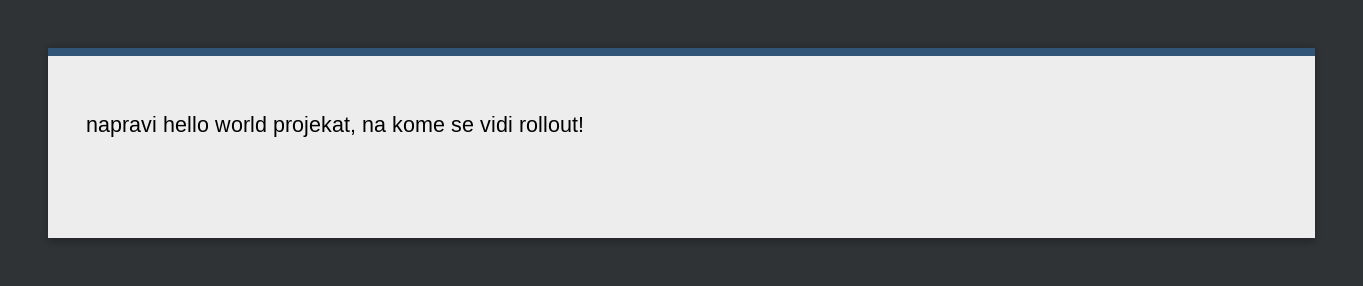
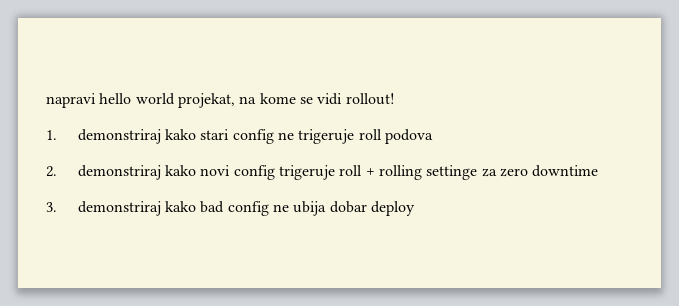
+ 1. demonstriraj kako stari config ne trigeruje roll podova
+ 2. demonstriraj kako novi config trigeruje roll + rolling settinge za zero downtime
+ 3. demonstriraj kako bad config ne ubija dobar deploy

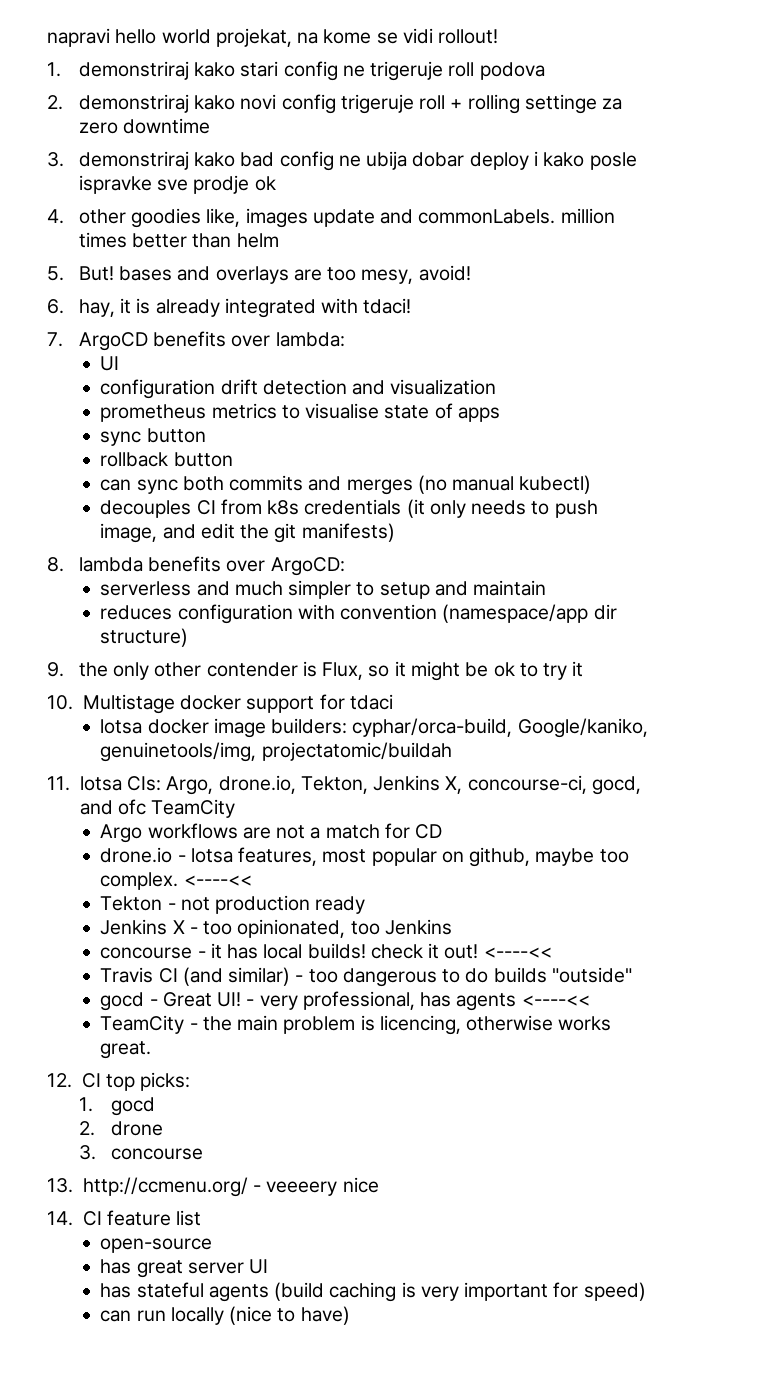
- 3. demonstriraj kako bad config ne ubija dobar deploy
+ 3. demonstriraj kako bad config ne ubija dobar deploy i kako posle ispravke sve prodje ok
+ 4. other goodies like, images update and commonLabels. million times better than helm
+ 5. But! bases and overlays are too mesy, avoid!
+ 6. hay, it is already integrated with tdaci!
+ 7. ArgoCD benefits over lambda:
+ UI
+ configuration drift detection and visualization
+ prometheus metrics to visualise state of apps
+ sync button
+ rollback button
+ can sync both commits and merges (no manual kubectl)
+ decouples CI from k8s credentials (it only needs to push image, and edit the git manifests)
+ 8. lambda benefits over ArgoCD:
+ serverless and much simpler to setup and maintain
+ reduces configuration with convention (namespace/app dir structure)
+ 9. the only other contender is Flux, so it might be ok to try it
+ 10. Multistage docker support for tdaci
+ lotsa docker image builders: cyphar/orca-build, Google/kaniko, genuinetools/img, projectatomic/buildah
+ 11. lotsa CIs: Argo, drone.io, Tekton, Jenkins X, concourse-ci, gocd, and ofc TeamCity
+ Argo workflows are not a match for CD
+ drone.io - lotsa features, most popular on github, maybe too complex. <----<<
+ Tekton - not production ready
+ Jenkins X - too opinionated, too Jenkins
+ concourse - it has local builds! check it out! <----<<
+ Travis CI (and similar) - too dangerous to do builds "outside"
+ gocd - Great UI! - very professional, has agents <----<<
+ TeamCity - the main problem is licencing, otherwise works great.
+ 12. CI top picks:
+ 1. gocd
+ 2. drone
+ 3. concourse
+ 13. http://ccmenu.org/ - veeeery nice
+ 14. CI feature list
+ open-source
+ has great server UI
+ has stateful agents (build caching is very important for speed)
+ can run locally (nice to have)

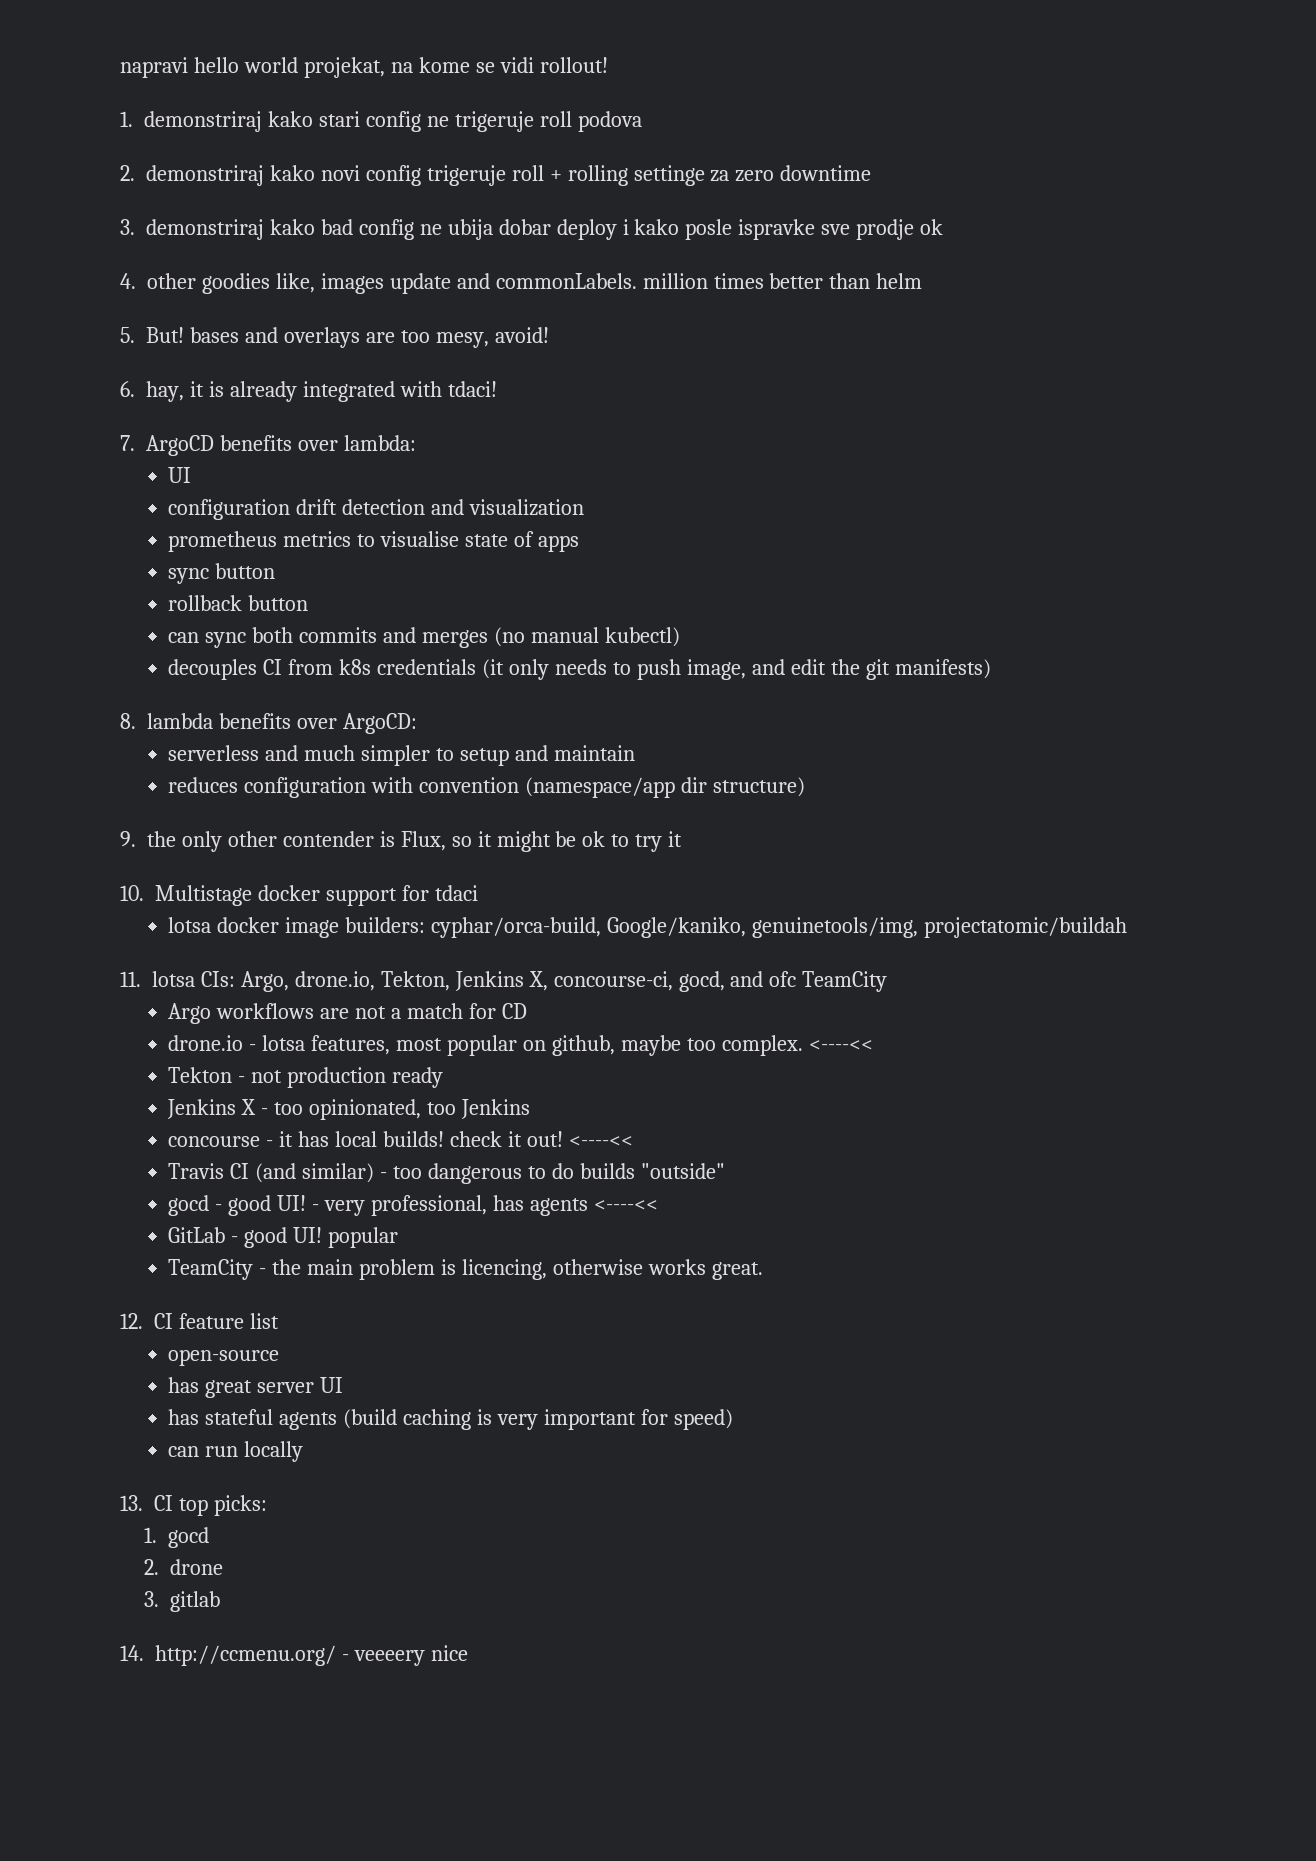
- gocd - Great UI!
+ gocd - good UI!
+ GitLab - good UI! popular
- 12. CI top picks:
- 1. gocd
- 2. drone
- 3. concourse
- 13. http://ccmenu.org/ - veeeery nice
- 14. CI feature list
+ 12. CI feature list
- can run locally (nice to have)
+ can run locally
+ 13. CI top picks:
+ 1. gocd
+ 2. drone
+ 3. gitlab
+ 14. http://ccmenu.org/ - veeeery nice

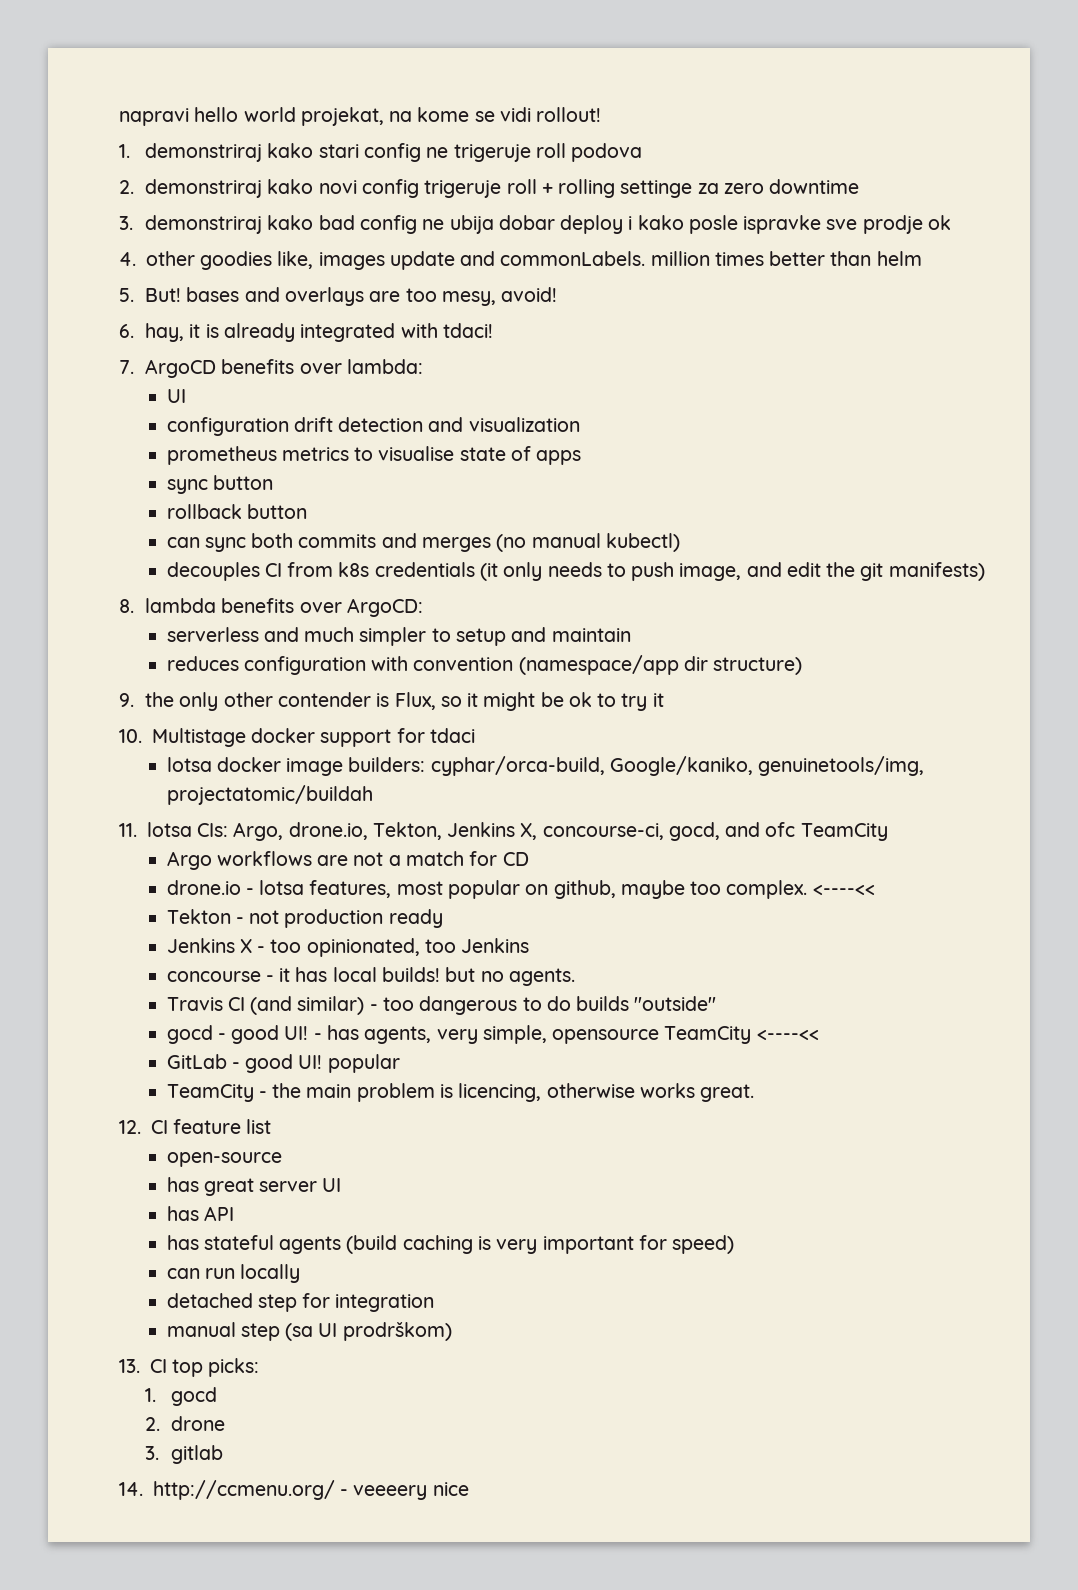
- concourse - it has local builds! check it out! <----<<
+ concourse - it has local builds! but no agents.
- - very professional, has agents <----<<
+ - has agents, very simple, opensource TeamCity <----<<
+ has API
+ detached step for integration
+ manual step (sa UI prodrškom)

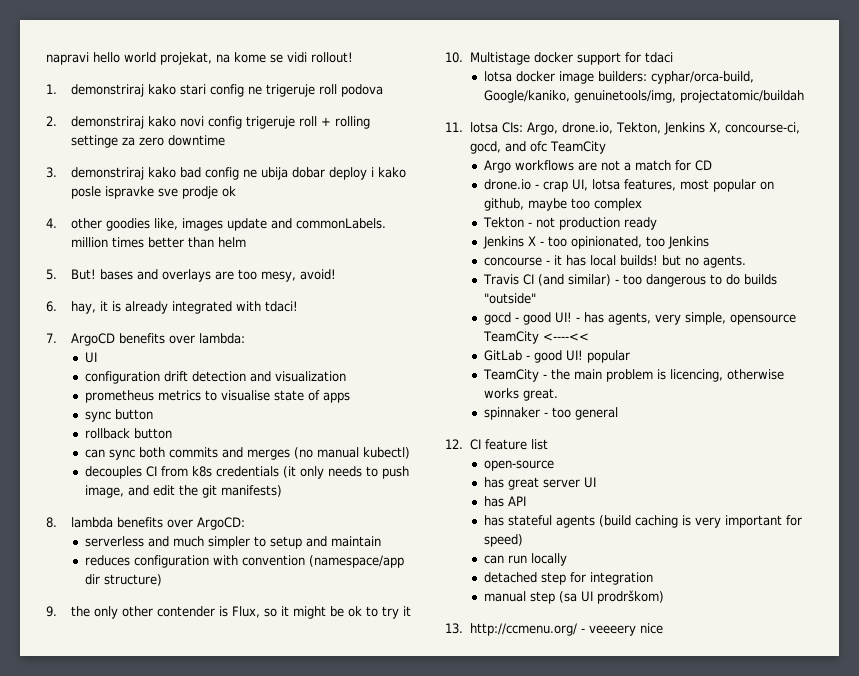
- drone.io - lotsa features, most popular on github, maybe too complex. <----<<
+ drone.io - crap UI, lotsa features, most popular on github, maybe too complex
+ spinnaker - too general
- 13. CI top picks:
- 1. gocd
- 2. drone
- 3. gitlab
- 14. http://ccmenu.org/ - veeeery nice
+ 13. http://ccmenu.org/ - veeeery nice

